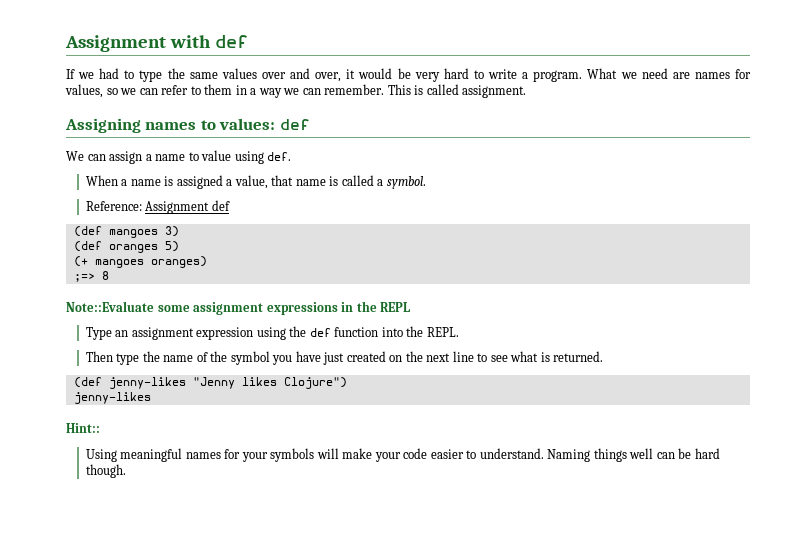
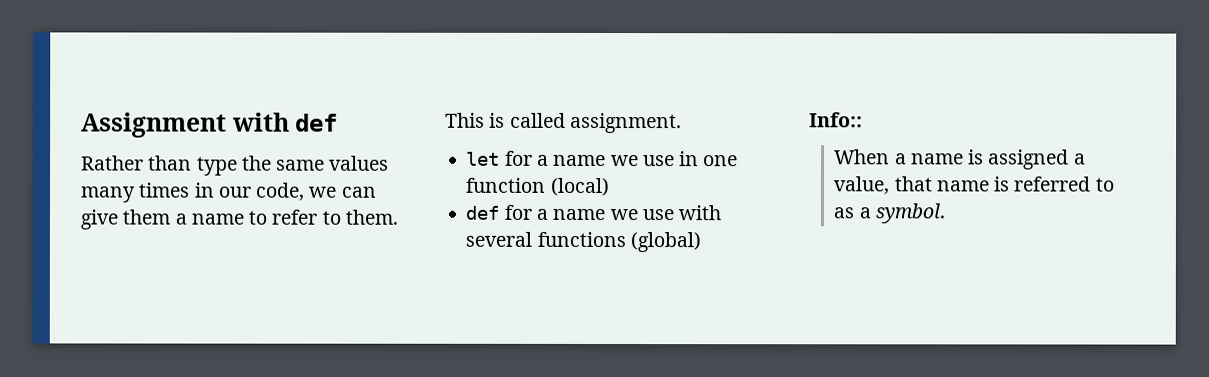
- If we had to type the same values over and over, it would be very hard to write a program. What we need are names for values, so we can refer to them in a way we can remember. This is called assignment.
- Assigning names to values: def
- We can assign a name to value using def.
+ Rather than type the same values many times in our code, we can give them a name to refer to them. This is called assignment.
+ let for a name we use in one function (local)
+ def for a name we use with several functions (global)
+ Info::
- When a name is assigned a value, that name is called a symbol.
+ When a name is assigned a value, that name is referred to as a symbol.
- Reference: Assignment def
- (def mangoes 3)
- (def oranges 5)
- (+ mangoes oranges)
- ;=> 8
- Note::Evaluate some assignment expressions in the REPL
- Type an assignment expression using the def function into the REPL.
- Then type the name of the symbol you have just created on the next line to see what is returned.
- (def jenny-likes "Jenny likes Clojure")
- jenny-likes
- Hint::
- Using meaningful names for your symbols will make your code easier to understand. Naming things well can be hard though.

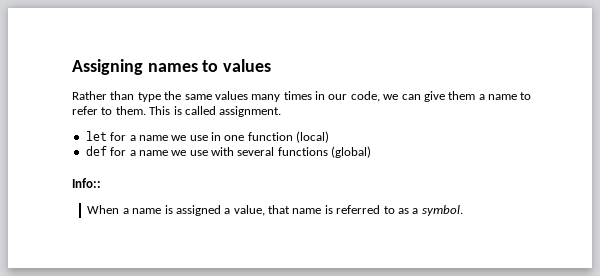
- Assignment with def
+ Assigning names to values

